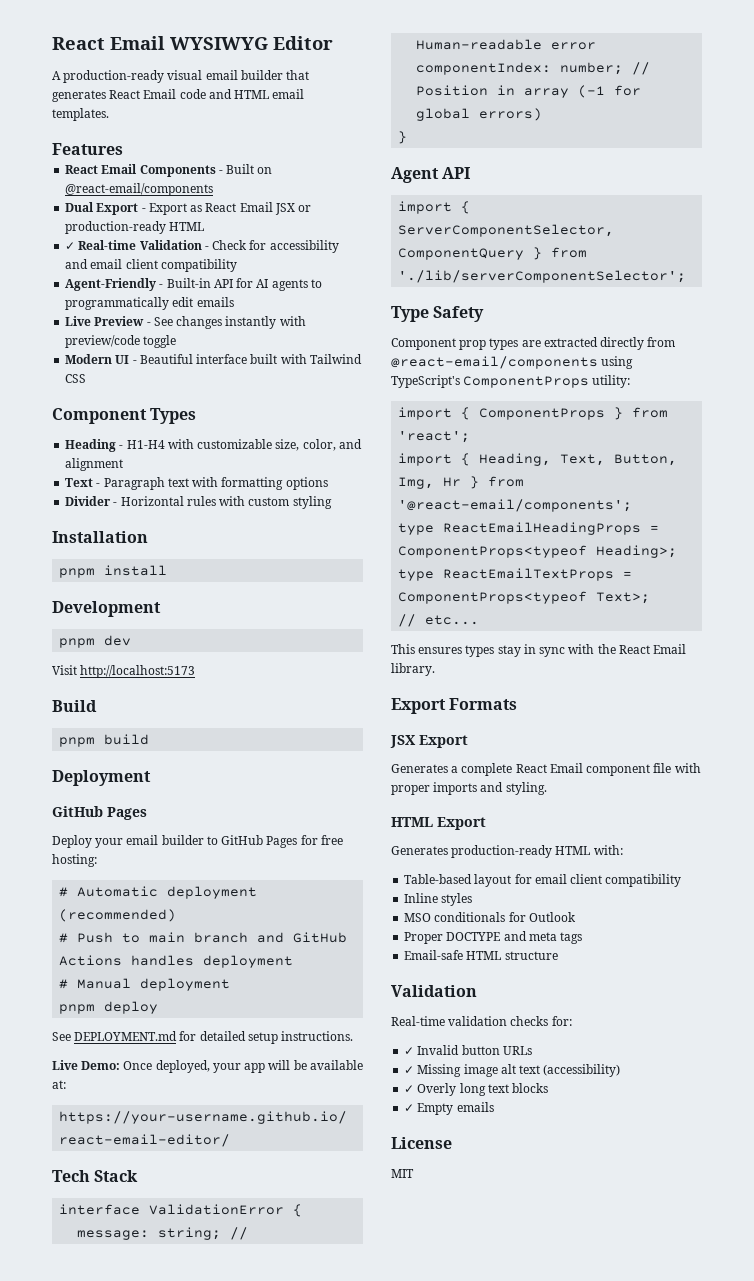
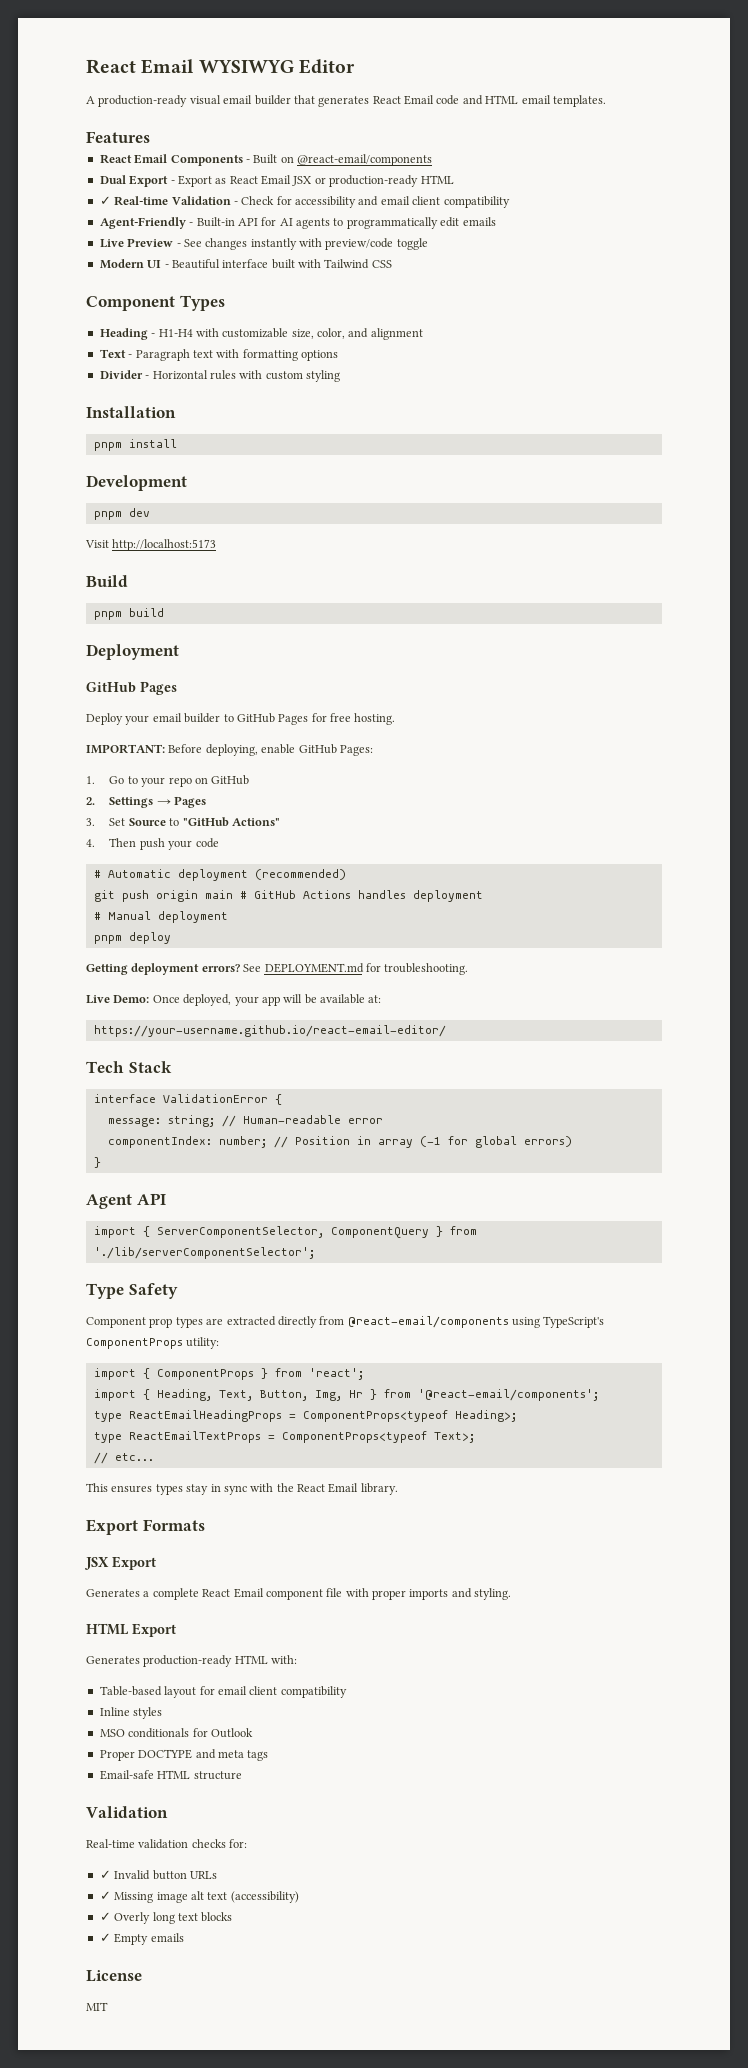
- Deploy your email builder to GitHub Pages for free hosting:
+ Deploy your email builder to GitHub Pages for free hosting.
+ IMPORTANT: Before deploying, enable GitHub Pages:
+ 1. Go to your repo on GitHub
+ 2. Settings → Pages
+ 3. Set Source to "GitHub Actions"
+ 4. Then push your code
  # Automatic deployment (recommended)
- # Push to main branch and GitHub Actions handles deployment
+ git push origin main # GitHub Actions handles deployment
- See DEPLOYMENT.md for detailed setup instructions.
+ Getting deployment errors? See DEPLOYMENT.md for troubleshooting.

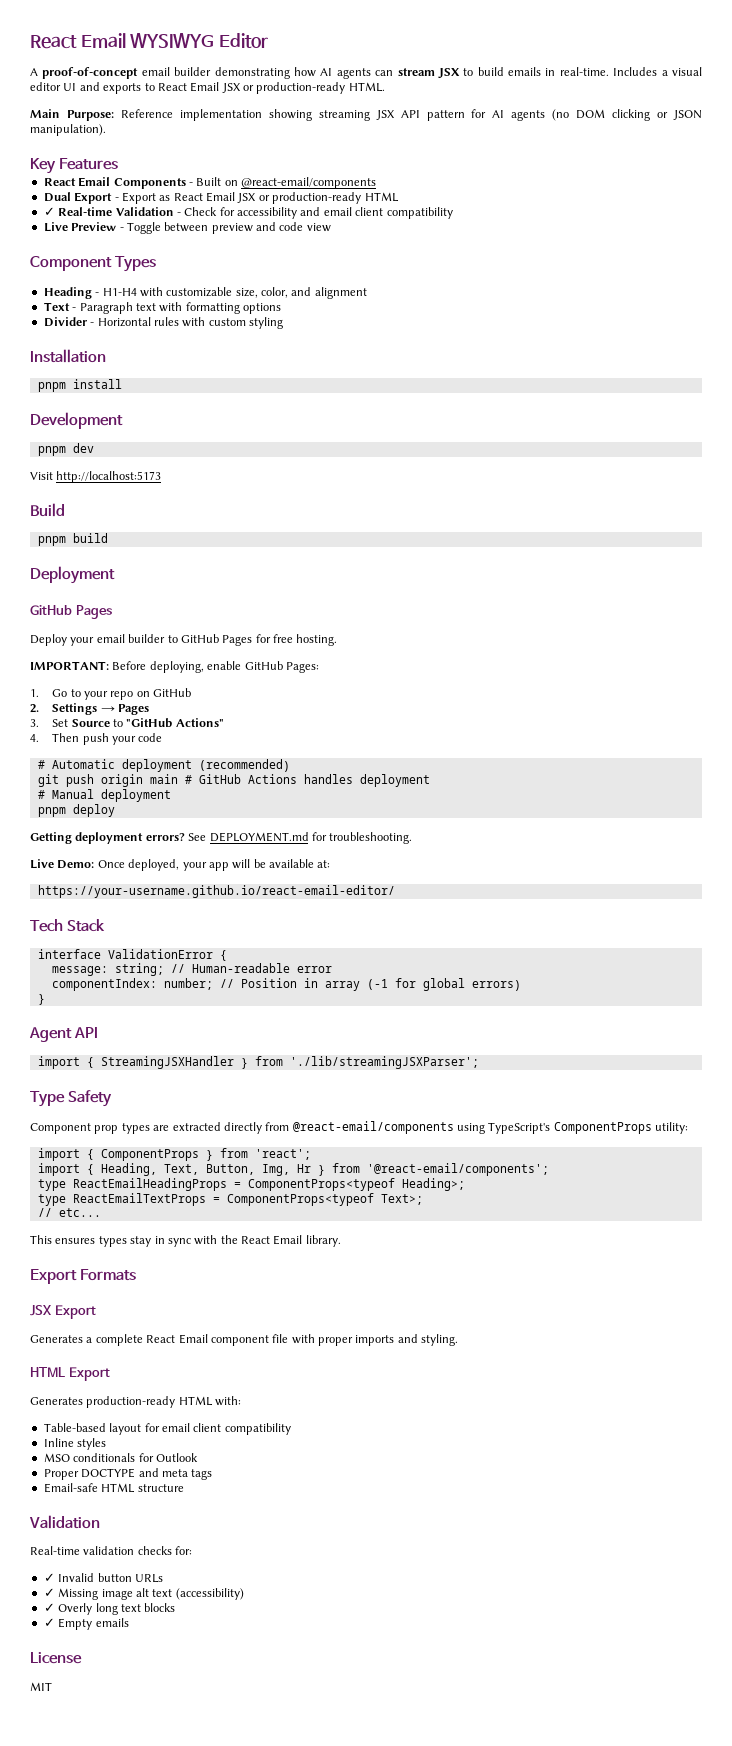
- A production-ready visual email builder that generates React Email code and HTML email templates.
- Features
+ A proof-of-concept email builder demonstrating how AI agents can stream JSX to build emails in real-time. Includes a visual editor UI and exports to React Email JSX or production-ready HTML.
+ Main Purpose: Reference implementation showing streaming JSX API pattern for AI agents (no DOM clicking or JSON manipulation).
+ Key Features
- Agent-Friendly - Built-in API for AI agents to programmatically edit emails
- Live Preview - See changes instantly with preview/code toggle
- Modern UI - Beautiful interface built with Tailwind CSS
+ Live Preview - Toggle between preview and code view
- import { ServerComponentSelector, ComponentQuery } from './lib/serverComponentSelector';
+ import { StreamingJSXHandler } from './lib/streamingJSXParser';

